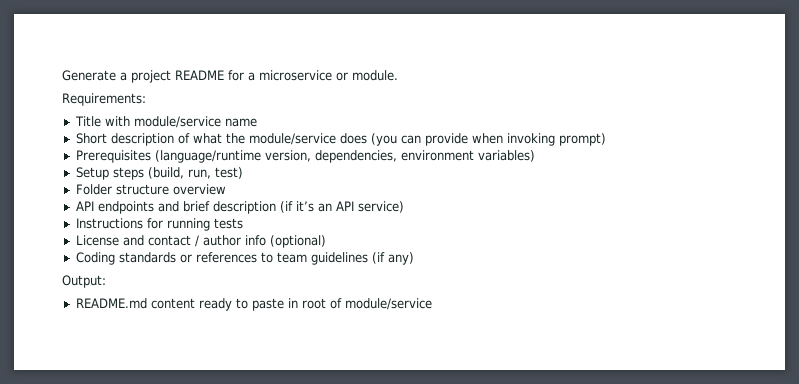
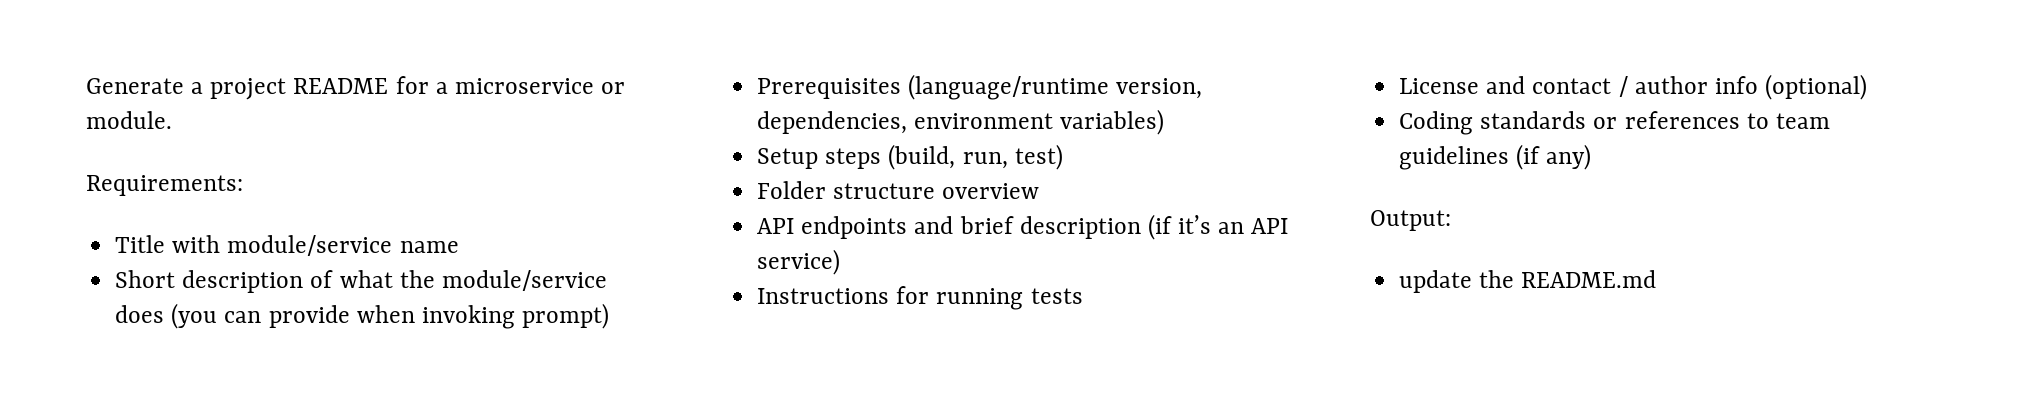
- README.md content ready to paste in root of module/service
+ update the README.md

